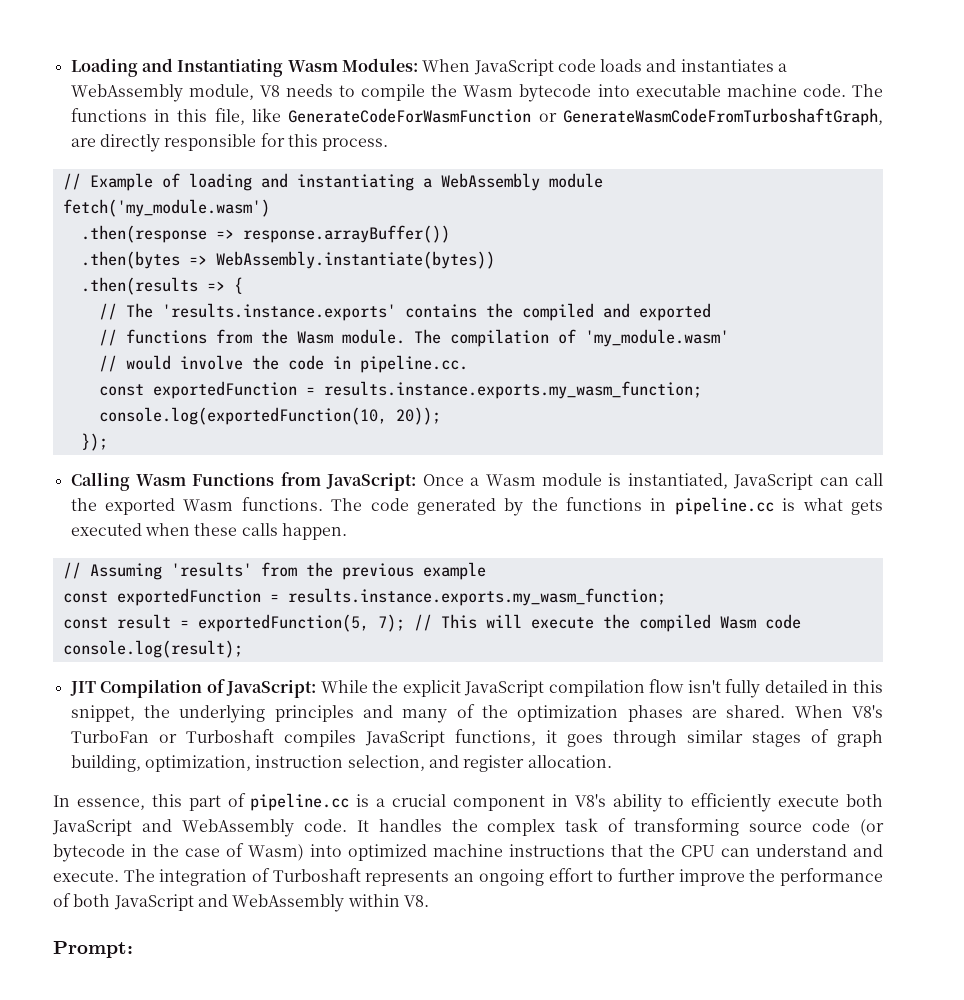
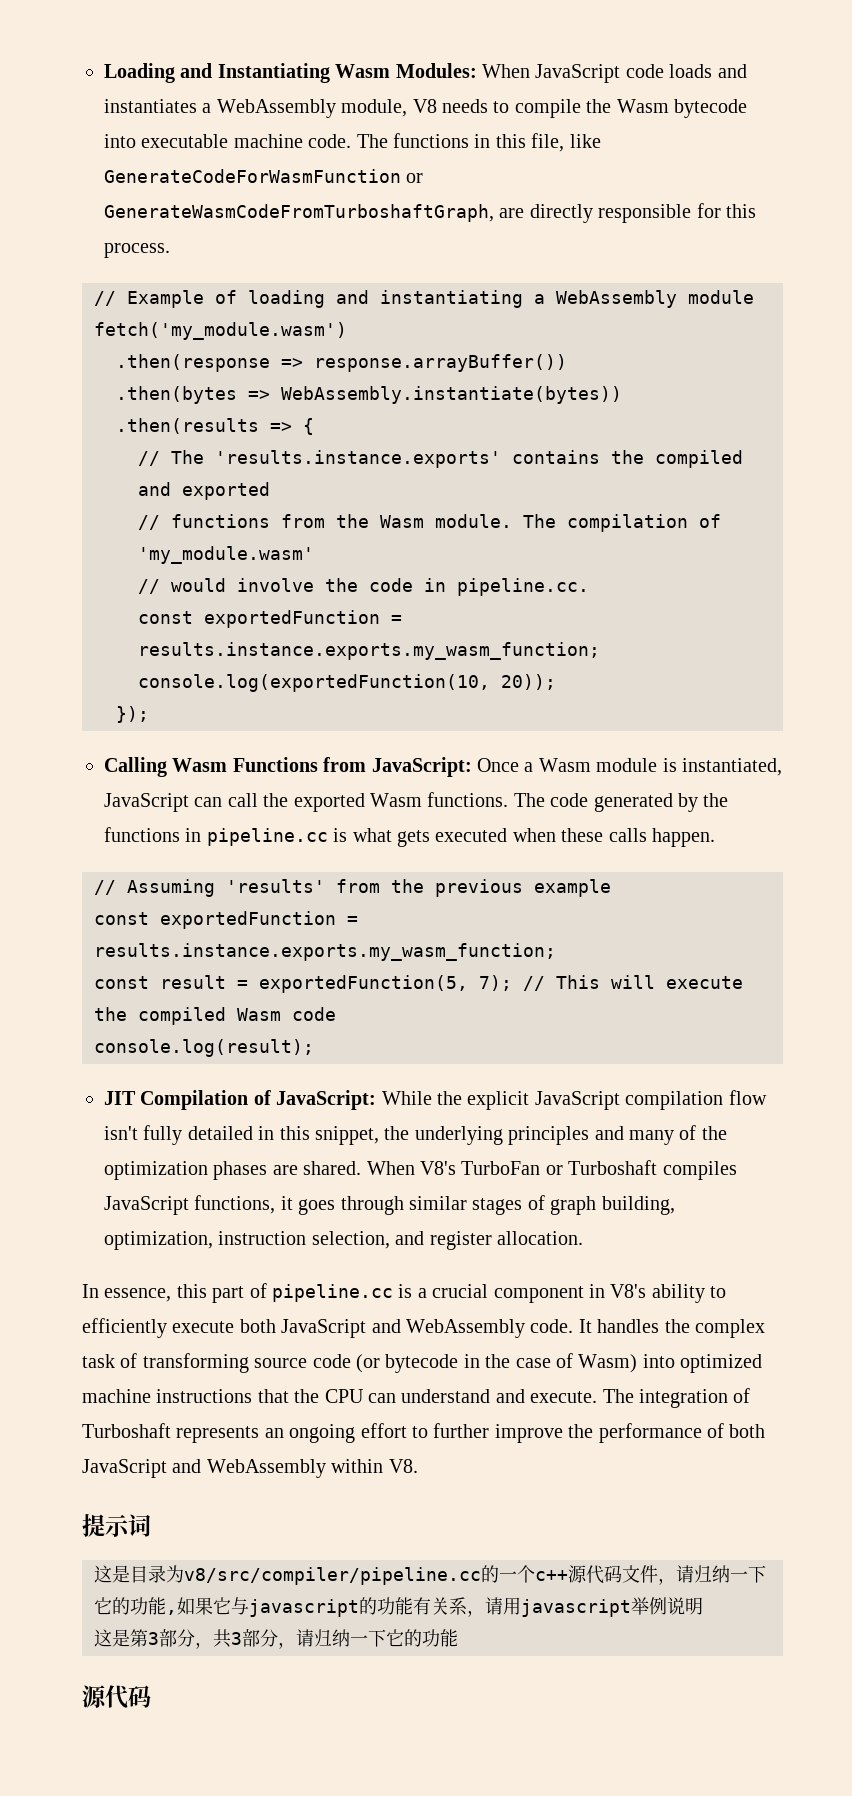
- Prompt:
+ 提示词
+ 这是目录为v8/src/compiler/pipeline.cc的一个c++源代码文件，请归纳一下它的功能,如果它与javascript的功能有关系，请用javascript举例说明
+ 这是第3部分，共3部分，请归纳一下它的功能
+ 源代码

